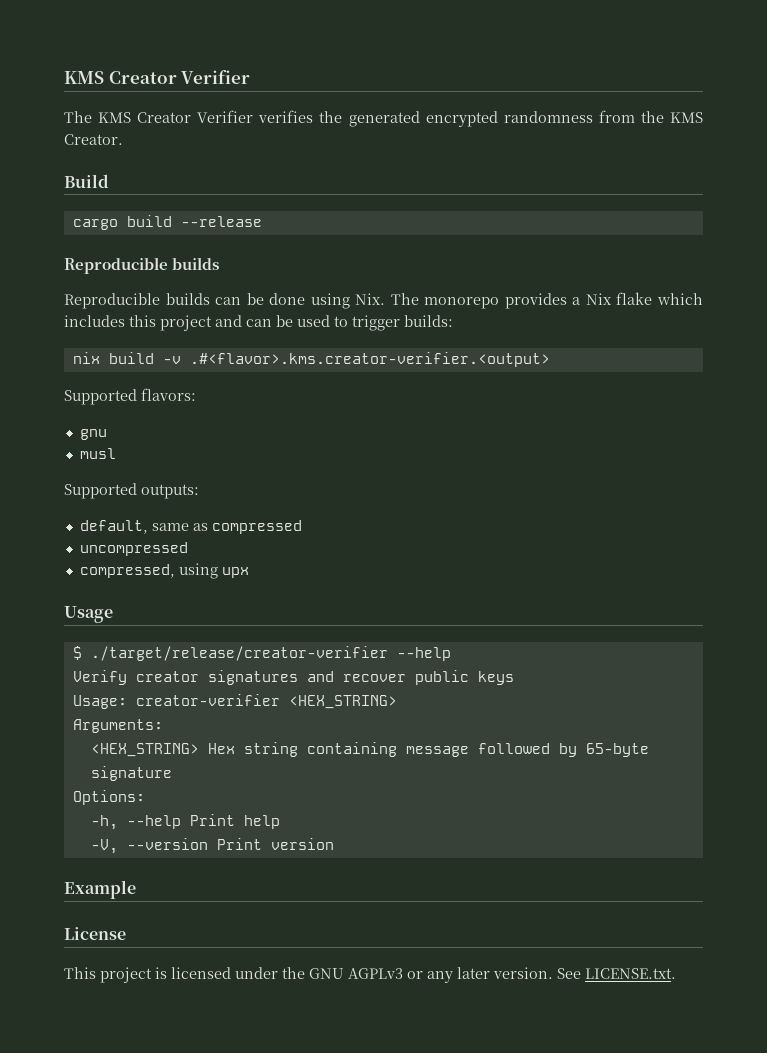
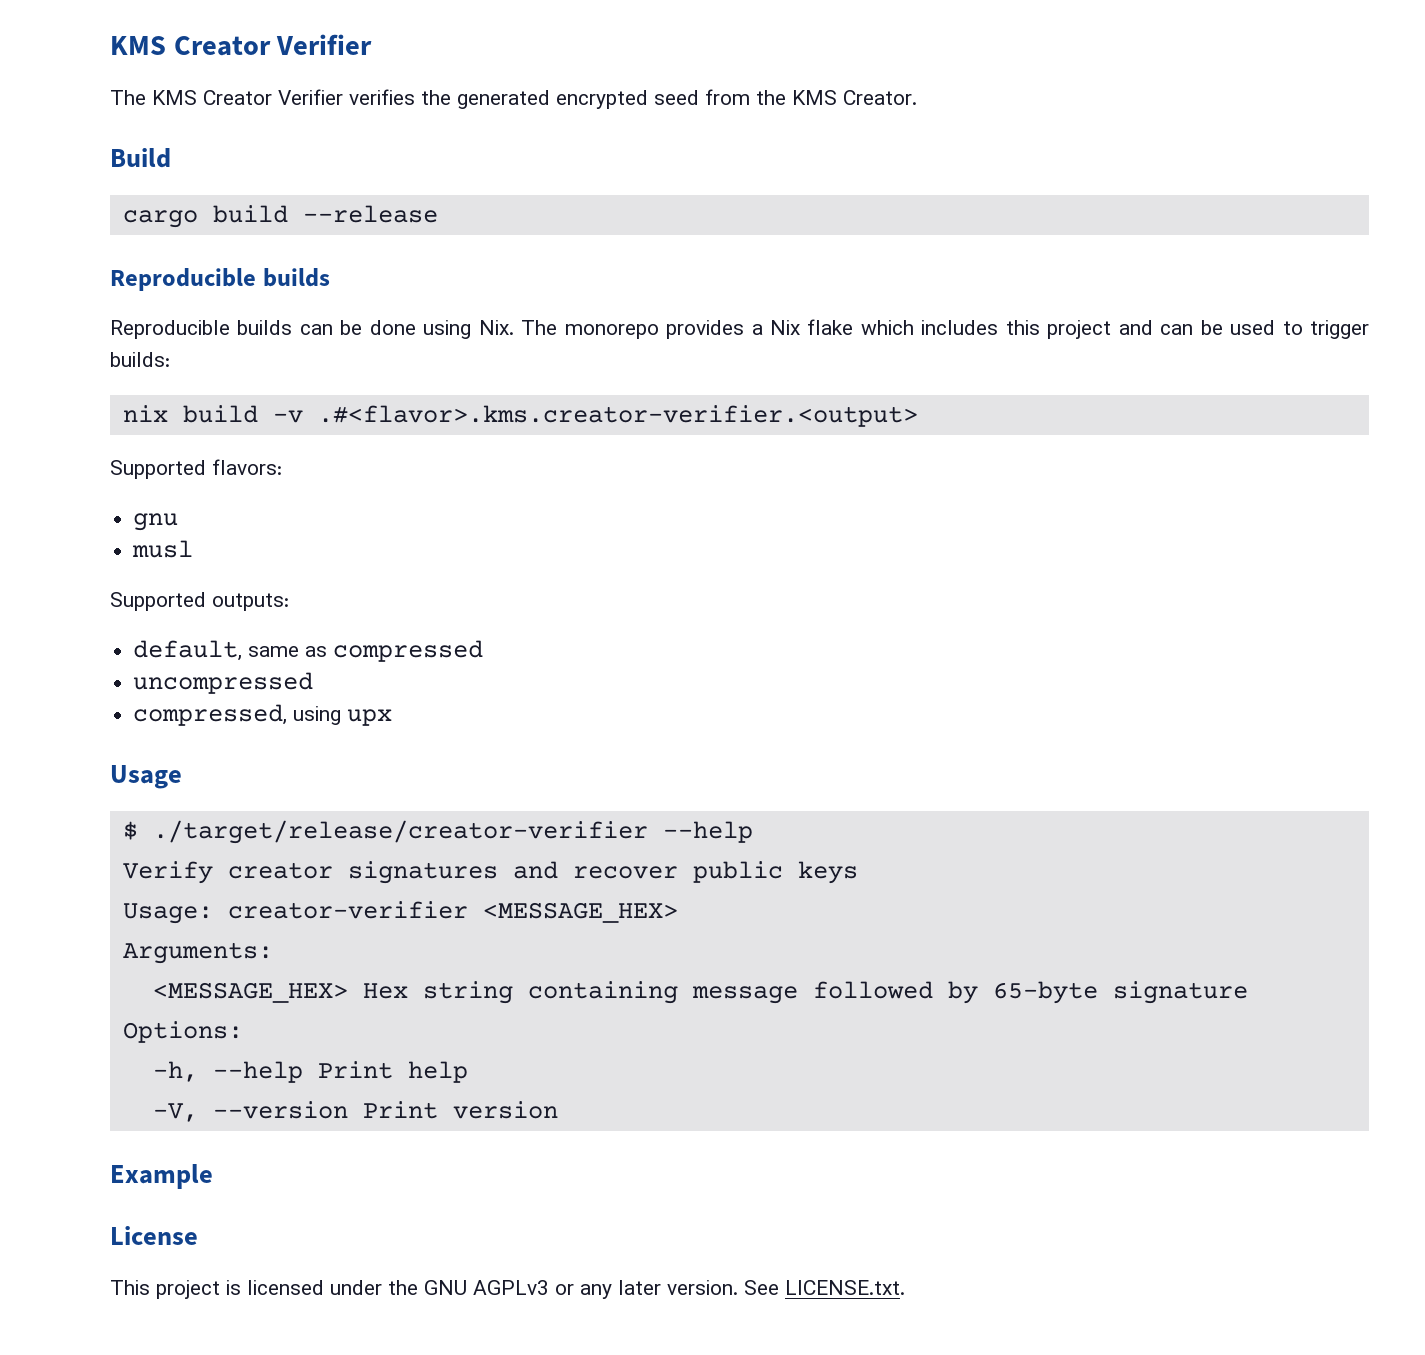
- The KMS Creator Verifier verifies the generated encrypted randomness from the KMS Creator.
+ The KMS Creator Verifier verifies the generated encrypted seed from the KMS Creator.
- Usage: creator-verifier <HEX_STRING>
+ Usage: creator-verifier <MESSAGE_HEX>
- <HEX_STRING> Hex string containing message followed by 65-byte signature
+ <MESSAGE_HEX> Hex string containing message followed by 65-byte signature

